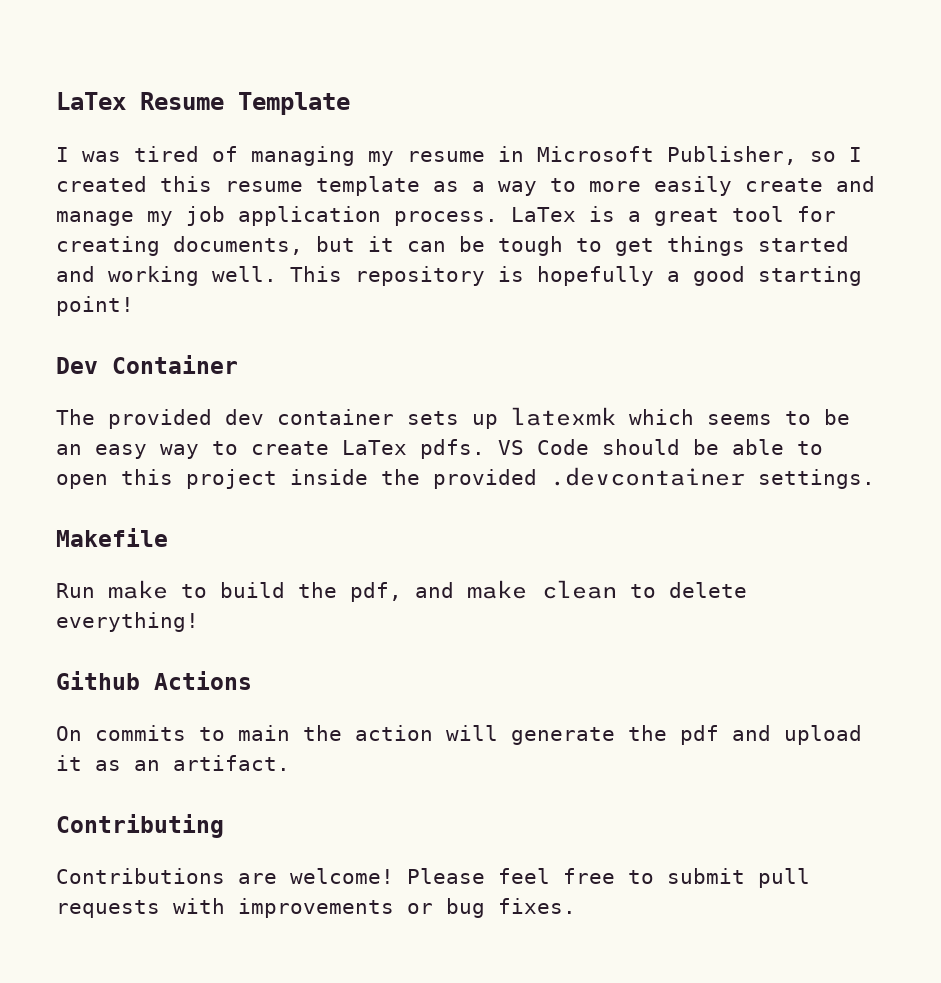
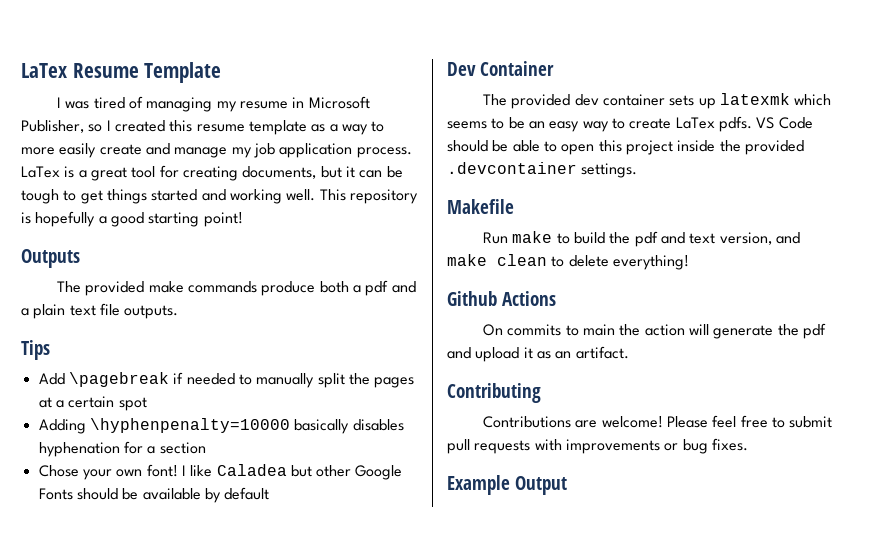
+ Outputs
+ The provided make commands produce both a pdf and a plain text file outputs.
+ Tips
+ Add \pagebreak if needed to manually split the pages at a certain spot
+ Adding \hyphenpenalty=10000 basically disables hyphenation for a section
+ Chose your own font! I like Caladea but other Google Fonts should be available by default
- Run make to build the pdf, and make clean to delete everything!
+ Run make to build the pdf and text version, and make clean to delete everything!
+ Example Output

